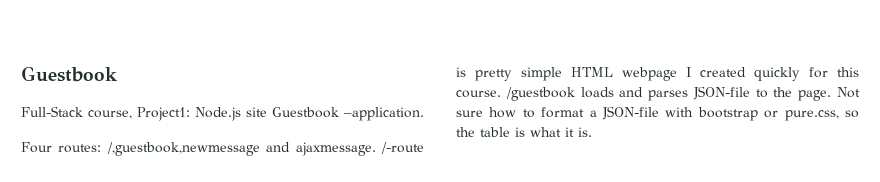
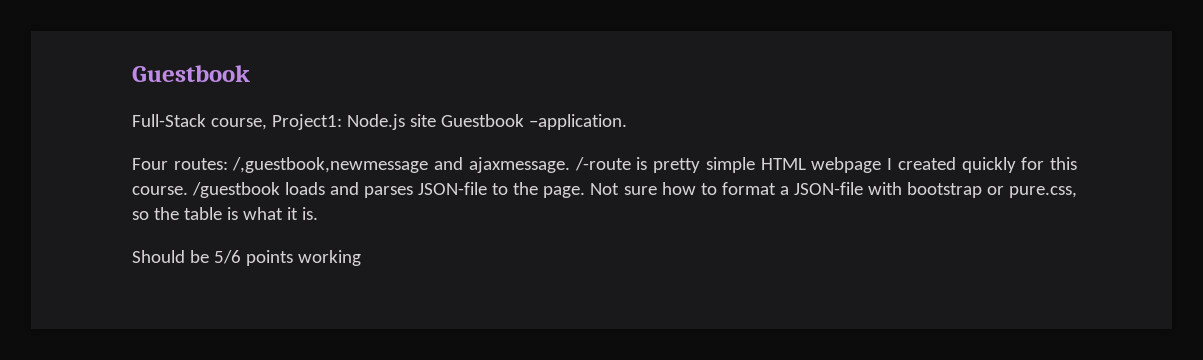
+ Should be 5/6 points working

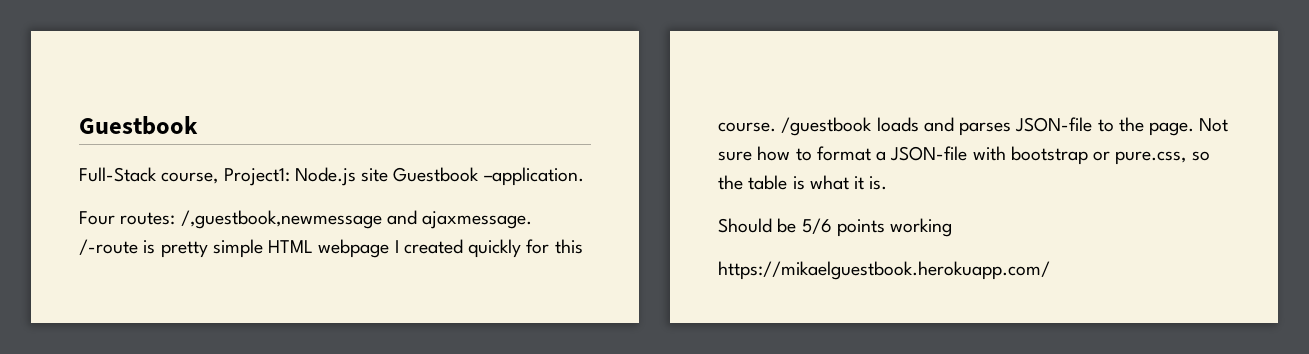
+ https://mikaelguestbook.herokuapp.com/

